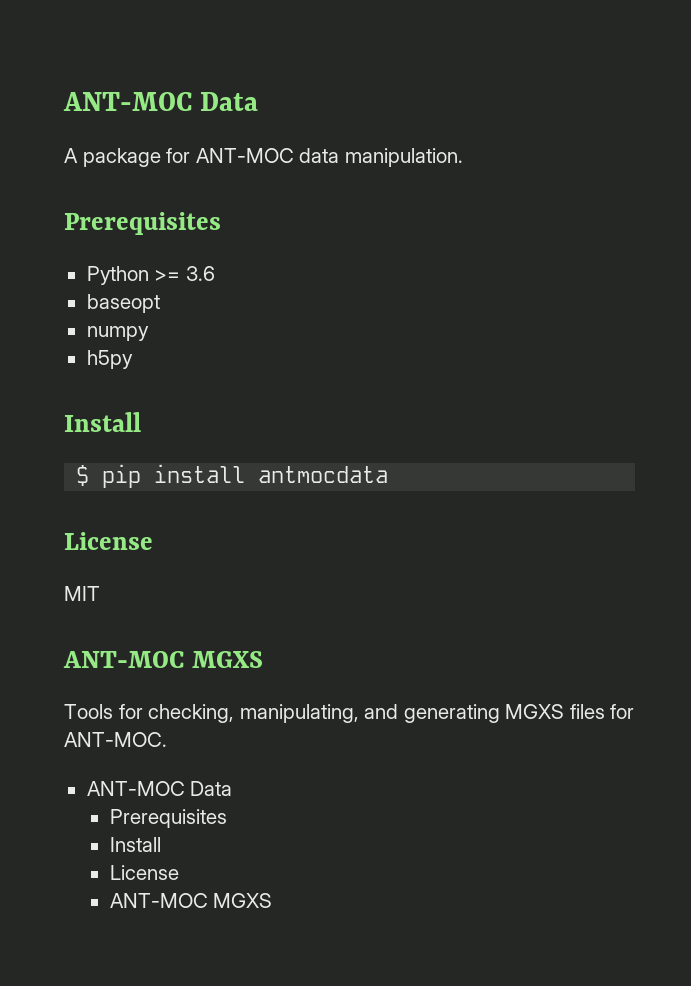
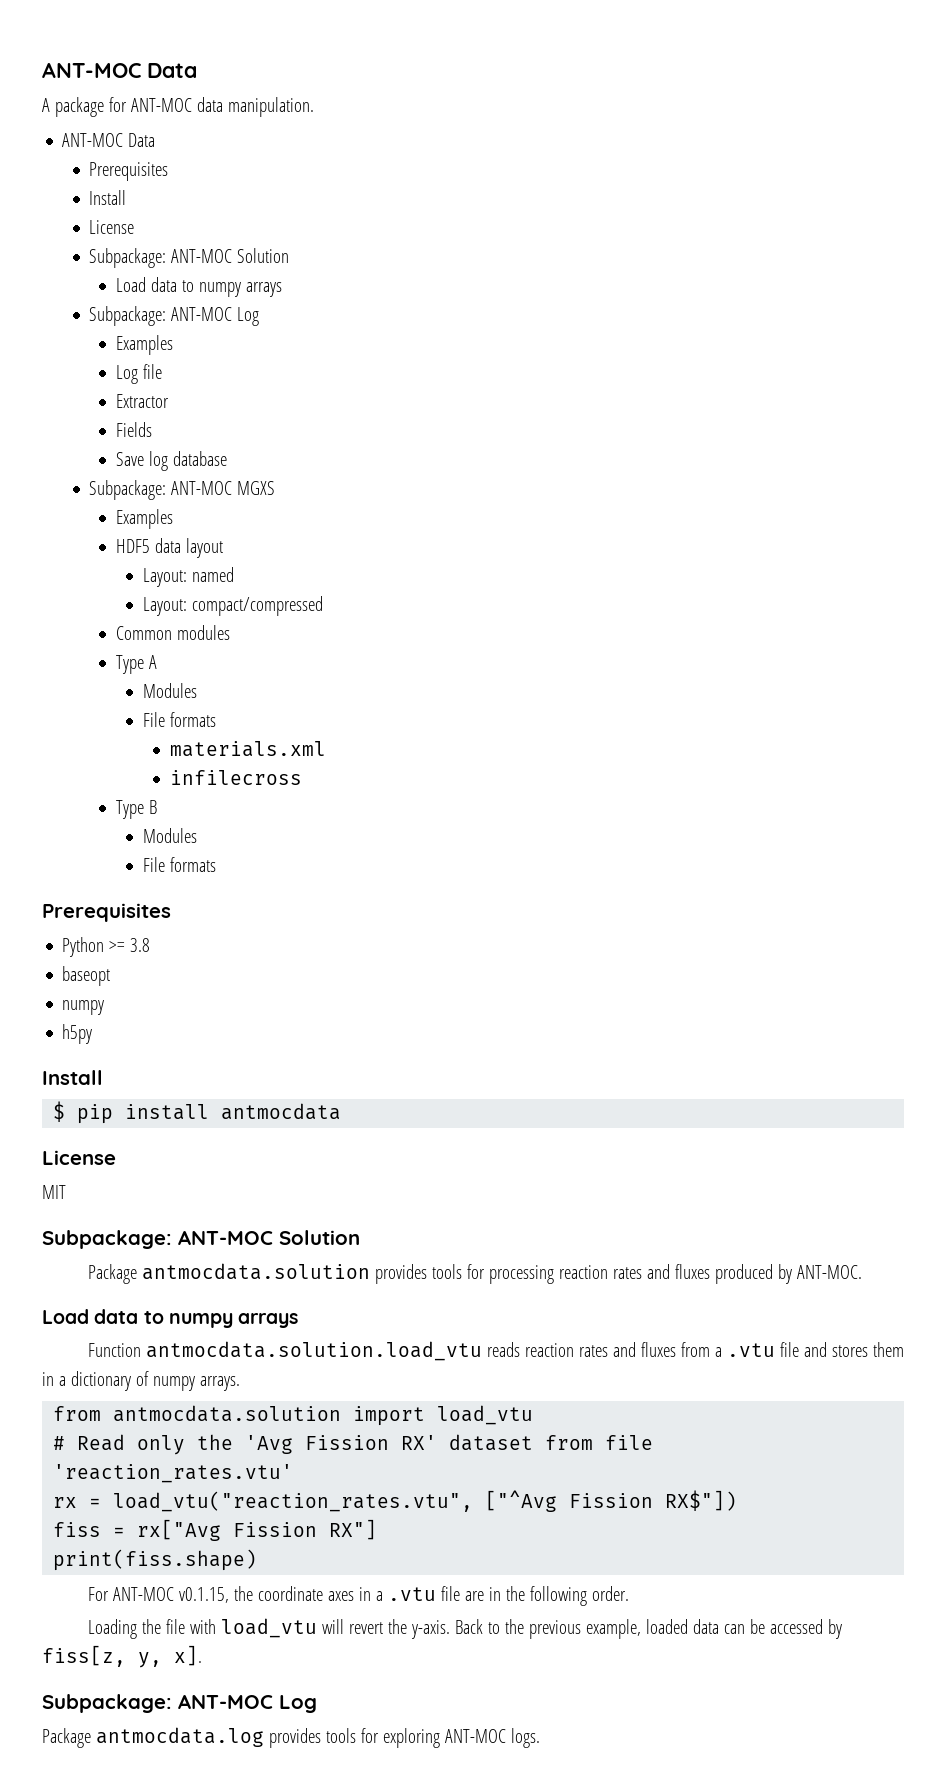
  A package for ANT-MOC data manipulation.
+ ANT-MOC Data
+ Prerequisites
+ Install
+ License
+ Subpackage: ANT-MOC Solution
+ Load data to numpy arrays
+ Subpackage: ANT-MOC Log
+ Examples
+ Log file
+ Extractor
+ Fields
+ Save log database
+ Subpackage: ANT-MOC MGXS
+ Examples
+ HDF5 data layout
+ Layout: named
+ Layout: compact/compressed
+ Common modules
+ Type A
+ Modules
+ File formats
+ materials.xml
+ infilecross
+ Type B
+ Modules
+ File formats
- Python >= 3.6
+ Python >= 3.8
  MIT
- ANT-MOC MGXS
- Tools for checking, manipulating, and generating MGXS files for ANT-MOC.
- ANT-MOC Data
- Prerequisites
- Install
- License
- ANT-MOC MGXS
+ Subpackage: ANT-MOC Solution
+ Package antmocdata.solution provides tools for processing reaction rates and fluxes produced by ANT-MOC.
+ Load data to numpy arrays
+ Function antmocdata.solution.load_vtu reads reaction rates and fluxes from a .vtu file and stores them in a dictionary of numpy arrays.
+ from antmocdata.solution import load_vtu
+ # Read only the 'Avg Fission RX' dataset from file 'reaction_rates.vtu'
+ rx = load_vtu("reaction_rates.vtu", ["^Avg Fission RX$"])
+ fiss = rx["Avg Fission RX"]
+ print(fiss.shape)
+ For ANT-MOC v0.1.15, the coordinate axes in a .vtu file are in the following order.
+ Loading the file with load_vtu will revert the y-axis. Back to the previous example, loaded data can be accessed by fiss[z, y, x].
+ Subpackage: ANT-MOC Log
+ Package antmocdata.log provides tools for exploring ANT-MOC logs.

